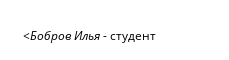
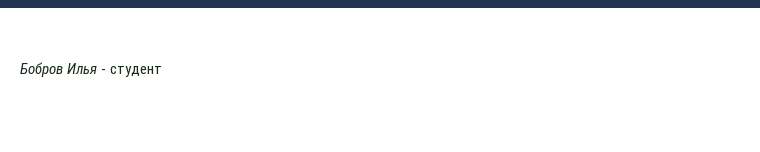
- <Бобров Илья - студент
+ Бобров Илья - студент

